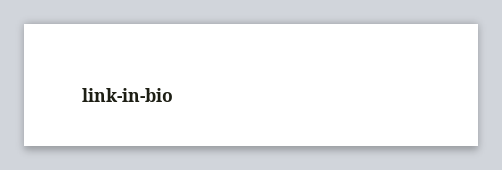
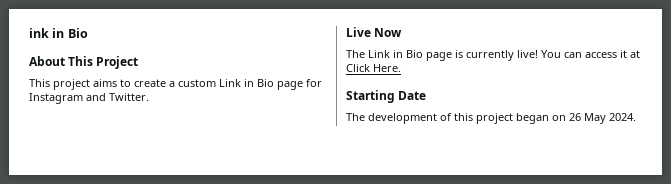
- link-in-bio
+ ink in Bio
+ About This Project
+ This project aims to create a custom Link in Bio page for Instagram and Twitter.
+ Live Now
+ The Link in Bio page is currently live! You can access it at Click Here.
+ Starting Date
+ The development of this project began on 26 May 2024.

